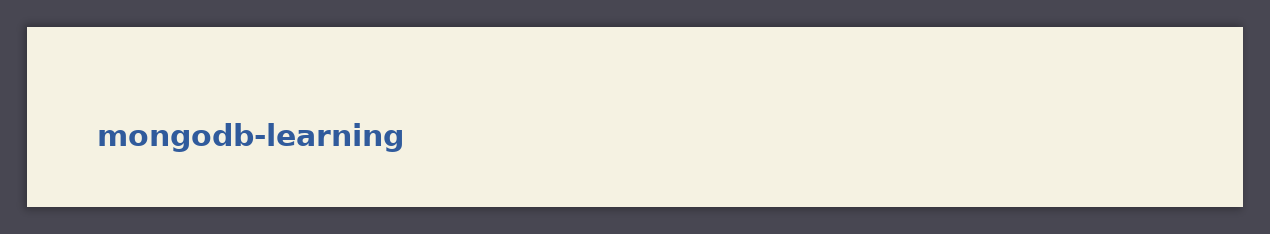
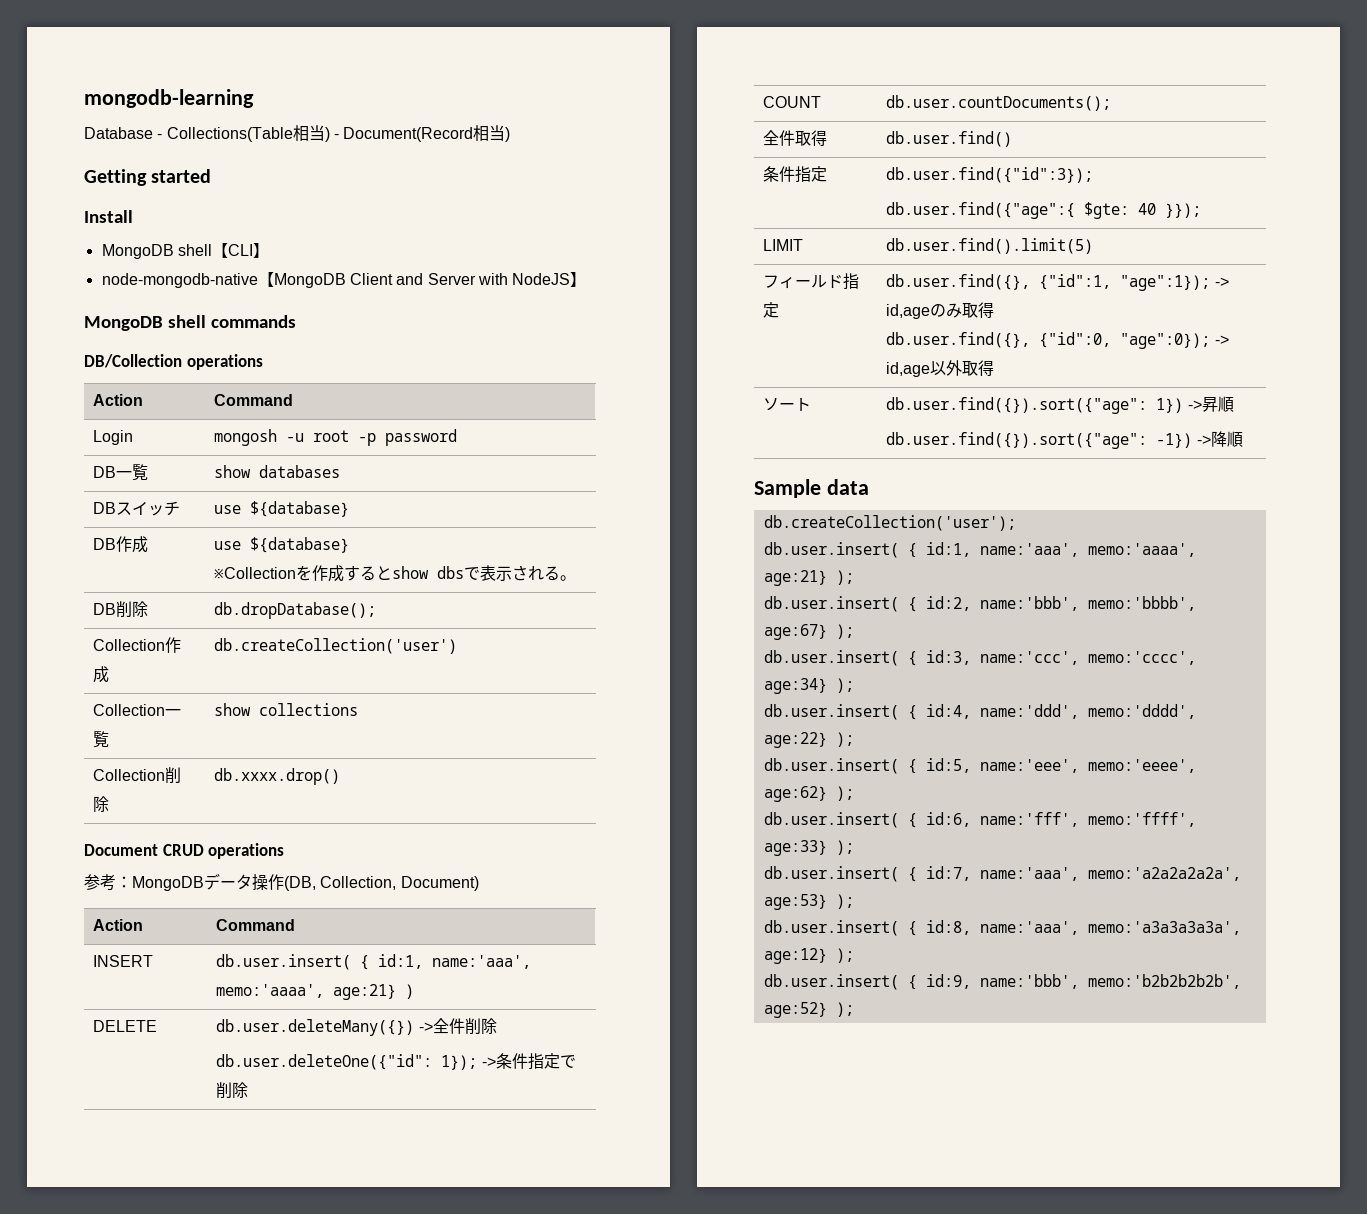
+ Database - Collections(Table相当) - Document(Record相当)
+ Getting started
+ Install
+ MongoDB shell【CLI】
+ node-mongodb-native【MongoDB Client and Server with NodeJS】
+ MongoDB shell commands
+ DB/Collection operations
+ Action | Command
+ Login | mongosh -u root -p password
+ DB一覧 | show databases
+ DBスイッチ | use ${database}
+ DB作成 | use ${database}
+ ※Collectionを作成するとshow dbsで表示される。
+ DB削除 | db.dropDatabase();
+ Collection作成 | db.createCollection('user')
+ Collection一覧 | show collections
+ Collection削除 | db.xxxx.drop()
+ Document CRUD operations
+ 参考：MongoDBデータ操作(DB, Collection, Document)
+ Action | Command
+ INSERT | db.user.insert( { id:1, name:'aaa', memo:'aaaa', age:21} )
+ DELETE | db.user.deleteMany({}) ->全件削除
+ db.user.deleteOne({"id": 1}); ->条件指定で削除
+ COUNT | db.user.countDocuments();
+ 全件取得 | db.user.find()
+ 条件指定 | db.user.find({"id":3});
+ db.user.find({"age":{ $gte: 40 }});
+ LIMIT | db.user.find().limit(5)
+ フィールド指定 | db.user.find({}, {"id":1, "age":1}); -> id,ageのみ取得
+ db.user.find({}, {"id":0, "age":0}); -> id,age以外取得
+ ソート | db.user.find({}).sort({"age": 1}) ->昇順
+ db.user.find({}).sort({"age": -1}) ->降順
+ Sample data
+ db.createCollection('user');
+ db.user.insert( { id:1, name:'aaa', memo:'aaaa', age:21} );
+ db.user.insert( { id:2, name:'bbb', memo:'bbbb', age:67} );
+ db.user.insert( { id:3, name:'ccc', memo:'cccc', age:34} );
+ db.user.insert( { id:4, name:'ddd', memo:'dddd', age:22} );
+ db.user.insert( { id:5, name:'eee', memo:'eeee', age:62} );
+ db.user.insert( { id:6, name:'fff', memo:'ffff', age:33} );
+ db.user.insert( { id:7, name:'aaa', memo:'a2a2a2a2a', age:53} );
+ db.user.insert( { id:8, name:'aaa', memo:'a3a3a3a3a', age:12} );
+ db.user.insert( { id:9, name:'bbb', memo:'b2b2b2b2b', age:52} );

